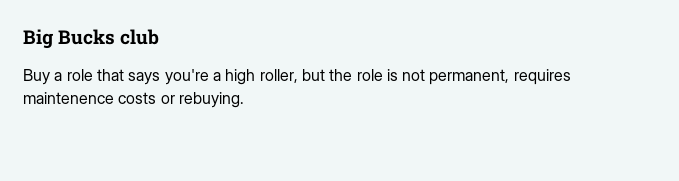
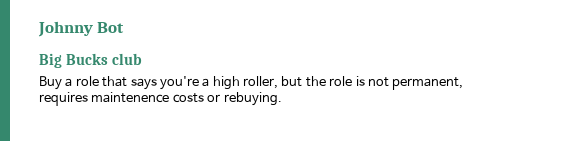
+ Johnny Bot

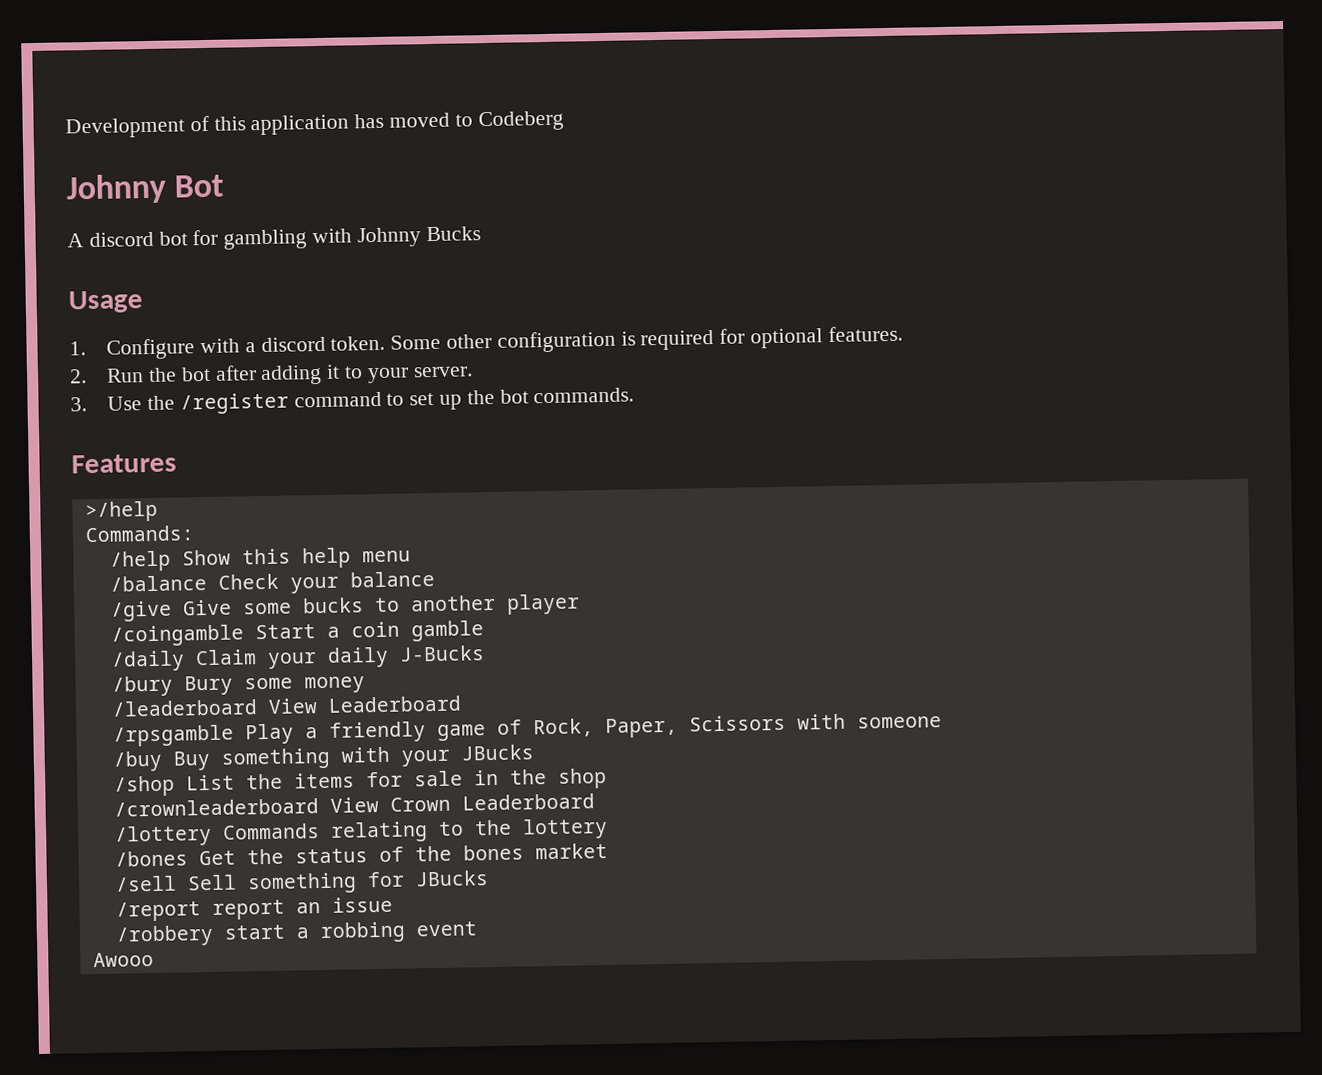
+ Development of this application has moved to Codeberg
  Johnny Bot
- Big Bucks club
- Buy a role that says you're a high roller, but the role is not permanent, requires maintenence costs or rebuying.
+ A discord bot for gambling with Johnny Bucks
+ Usage
+ 1. Configure with a discord token. Some other configuration is required for optional features.
+ 2. Run the bot after adding it to your server.
+ 3. Use the /register command to set up the bot commands.
+ Features
+ >/help
+ Commands:
+ /help Show this help menu
+ /balance Check your balance
+ /give Give some bucks to another player
+ /coingamble Start a coin gamble
+ /daily Claim your daily J-Bucks
+ /bury Bury some money
+ /leaderboard View Leaderboard
+ /rpsgamble Play a friendly game of Rock, Paper, Scissors with someone
+ /buy Buy something with your JBucks
+ /shop List the items for sale in the shop
+ /crownleaderboard View Crown Leaderboard
+ /lottery Commands relating to the lottery
+ /bones Get the status of the bones market
+ /sell Sell something for JBucks
+ /report report an issue
+ /robbery start a robbing event
+ Awooo

